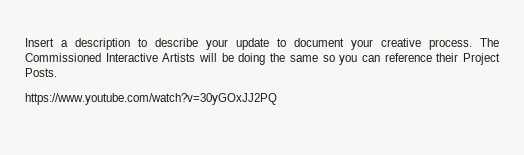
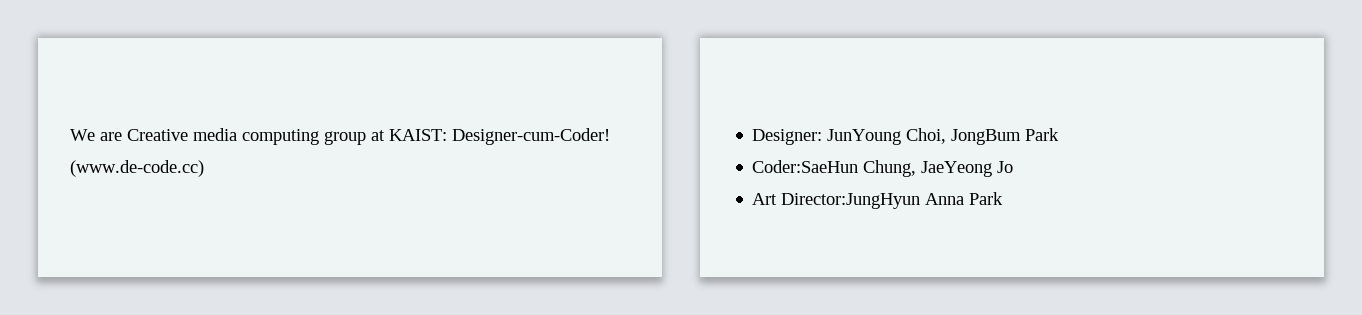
- Insert a description to describe your update to document your creative process. The Commissioned Interactive Artists will be doing the same so you can reference their Project Posts.
- https://www.youtube.com/watch?v=30yGOxJJ2PQ
+ We are Creative media computing group at KAIST: Designer-cum-Coder! (www.de-code.cc)
+ Designer: JunYoung Choi, JongBum Park
+ Coder:SaeHun Chung, JaeYeong Jo
+ Art Director:JungHyun Anna Park

